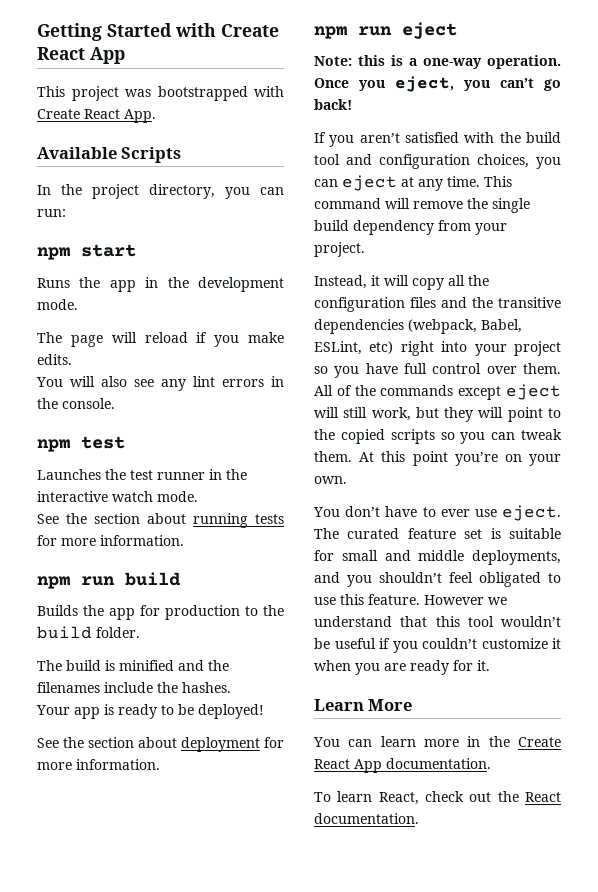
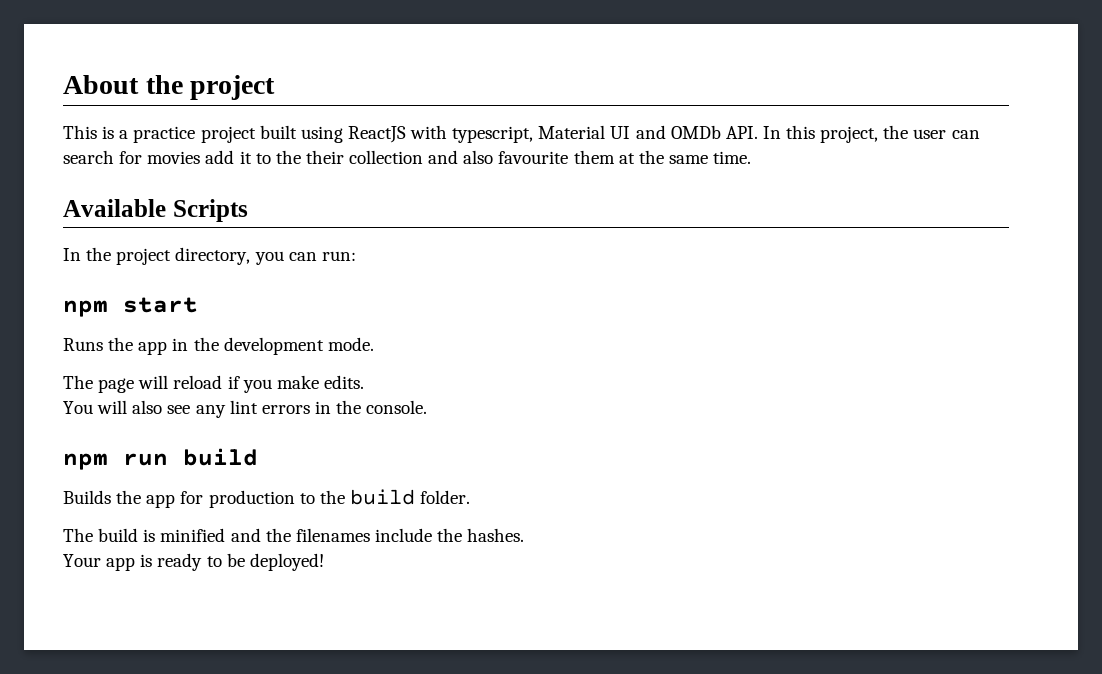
- Getting Started with Create React App
- This project was bootstrapped with Create React App.
+ About the project
+ This is a practice project built using ReactJS with typescript, Material UI and OMDb API. In this project, the user can search for movies add it to the their collection and also favourite them at the same time.
- npm test
- Launches the test runner in the interactive watch mode.
- See the section about running tests for more information.
- See the section about deployment for more information.
- npm run eject
- Note: this is a one-way operation. Once you eject, you can’t go back!
- If you aren’t satisfied with the build tool and configuration choices, you can eject at any time. This command will remove the single build dependency from your project.
- Instead, it will copy all the configuration files and the transitive dependencies (webpack, Babel, ESLint, etc) right into your project so you have full control over them. All of the commands except eject will still work, but they will point to the copied scripts so you can tweak them. At this point you’re on your own.
- You don’t have to ever use eject. The curated feature set is suitable for small and middle deployments, and you shouldn’t feel obligated to use this feature. However we understand that this tool wouldn’t be useful if you couldn’t customize it when you are ready for it.
- Learn More
- You can learn more in the Create React App documentation.
- To learn React, check out the React documentation.

